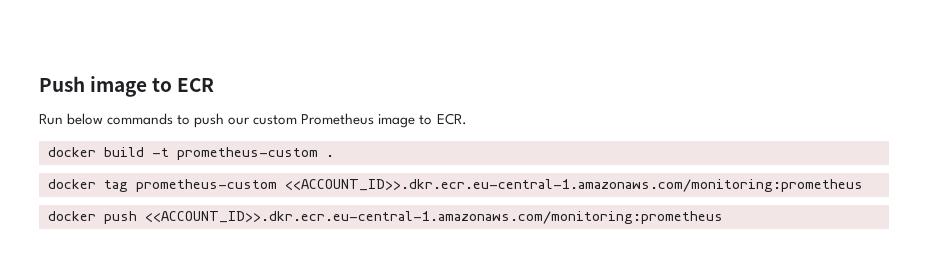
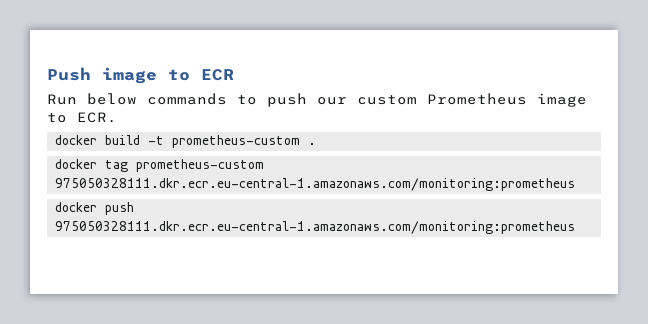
- docker tag prometheus-custom <<ACCOUNT_ID>>.dkr.ecr.eu-central-1.amazonaws.com/monitoring:prometheus
+ docker tag prometheus-custom 975050328111.dkr.ecr.eu-central-1.amazonaws.com/monitoring:prometheus
- docker push <<ACCOUNT_ID>>.dkr.ecr.eu-central-1.amazonaws.com/monitoring:prometheus
+ docker push 975050328111.dkr.ecr.eu-central-1.amazonaws.com/monitoring:prometheus

